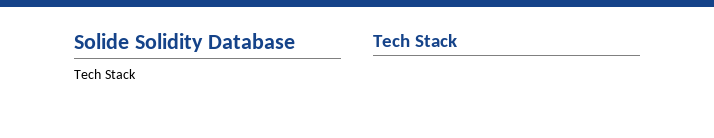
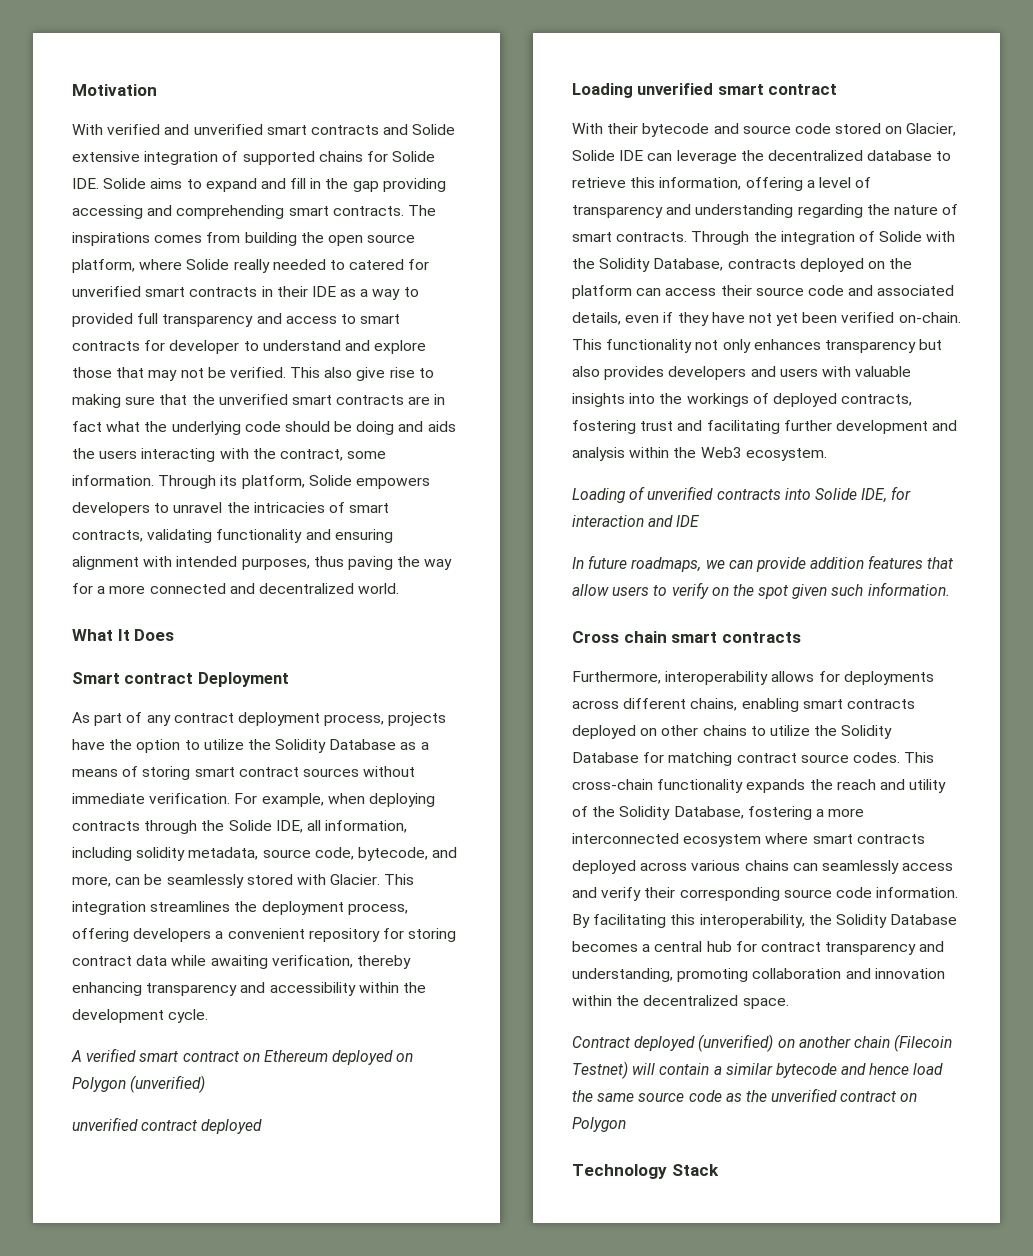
- Solide Solidity Database
- Tech Stack
- Tech Stack
+ Motivation
+ With verified and unverified smart contracts and Solide extensive integration of supported chains for Solide IDE. Solide aims to expand and fill in the gap providing accessing and comprehending smart contracts. The inspirations comes from building the open source platform, where Solide really needed to catered for unverified smart contracts in their IDE as a way to provided full transparency and access to smart contracts for developer to understand and explore those that may not be verified. This also give rise to making sure that the unverified smart contracts are in fact what the underlying code should be doing and aids the users interacting with the contract, some information. Through its platform, Solide empowers developers to unravel the intricacies of smart contracts, validating functionality and ensuring alignment with intended purposes, thus paving the way for a more connected and decentralized world.
+ What It Does
+ Smart contract Deployment
+ As part of any contract deployment process, projects have the option to utilize the Solidity Database as a means of storing smart contract sources without immediate verification. For example, when deploying contracts through the Solide IDE, all information, including solidity metadata, source code, bytecode, and more, can be seamlessly stored with Glacier. This integration streamlines the deployment process, offering developers a convenient repository for storing contract data while awaiting verification, thereby enhancing transparency and accessibility within the development cycle.
+ A verified smart contract on Ethereum deployed on Polygon (unverified)
+ unverified contract deployed
+ Loading unverified smart contract
+ With their bytecode and source code stored on Glacier, Solide IDE can leverage the decentralized database to retrieve this information, offering a level of transparency and understanding regarding the nature of smart contracts. Through the integration of Solide with the Solidity Database, contracts deployed on the platform can access their source code and associated details, even if they have not yet been verified on-chain. This functionality not only enhances transparency but also provides developers and users with valuable insights into the workings of deployed contracts, fostering trust and facilitating further development and analysis within the Web3 ecosystem.
+ Loading of unverified contracts into Solide IDE, for interaction and IDE
+ In future roadmaps, we can provide addition features that allow users to verify on the spot given such information.
+ Cross chain smart contracts
+ Furthermore, interoperability allows for deployments across different chains, enabling smart contracts deployed on other chains to utilize the Solidity Database for matching contract source codes. This cross-chain functionality expands the reach and utility of the Solidity Database, fostering a more interconnected ecosystem where smart contracts deployed across various chains can seamlessly access and verify their corresponding source code information. By facilitating this interoperability, the Solidity Database becomes a central hub for contract transparency and understanding, promoting collaboration and innovation within the decentralized space.
+ Contract deployed (unverified) on another chain (Filecoin Testnet) will contain a similar bytecode and hence load the same source code as the unverified contract on Polygon
+ Technology Stack

